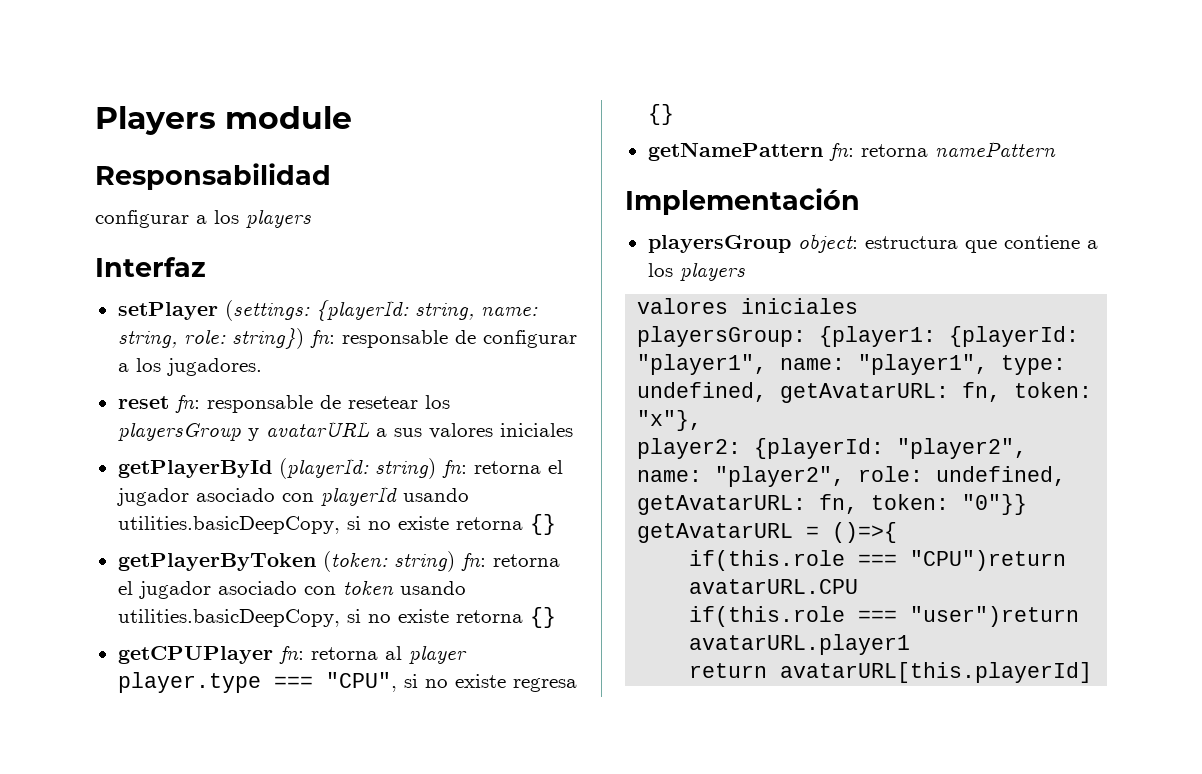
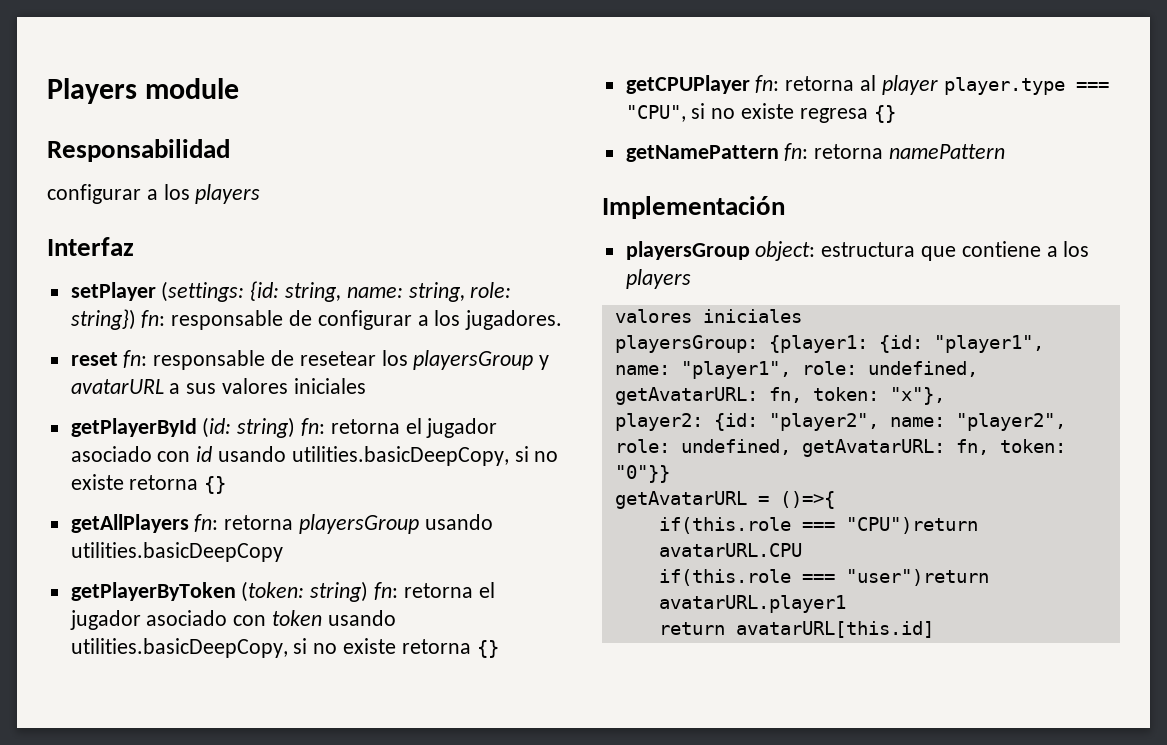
- setPlayer (settings: {playerId: string, name: string, role: string}) fn: responsable de configurar a los jugadores.
+ setPlayer (settings: {id: string, name: string, role: string}) fn: responsable de configurar a los jugadores.
- getPlayerById (playerId: string) fn: retorna el jugador asociado con playerId usando utilities.basicDeepCopy, si no existe retorna {}
+ getPlayerById (id: string) fn: retorna el jugador asociado con id usando utilities.basicDeepCopy, si no existe retorna {}
+ getAllPlayers fn: retorna playersGroup usando utilities.basicDeepCopy
- playersGroup: {player1: {playerId: "player1", name: "player1", type: undefined, getAvatarURL: fn, token: "x"},
+ playersGroup: {player1: {id: "player1", name: "player1", role: undefined, getAvatarURL: fn, token: "x"},
- player2: {playerId: "player2", name: "player2", role: undefined, getAvatarURL: fn, token: "0"}}
+ player2: {id: "player2", name: "player2", role: undefined, getAvatarURL: fn, token: "0"}}
- return avatarURL[this.playerId]
+ return avatarURL[this.id]

